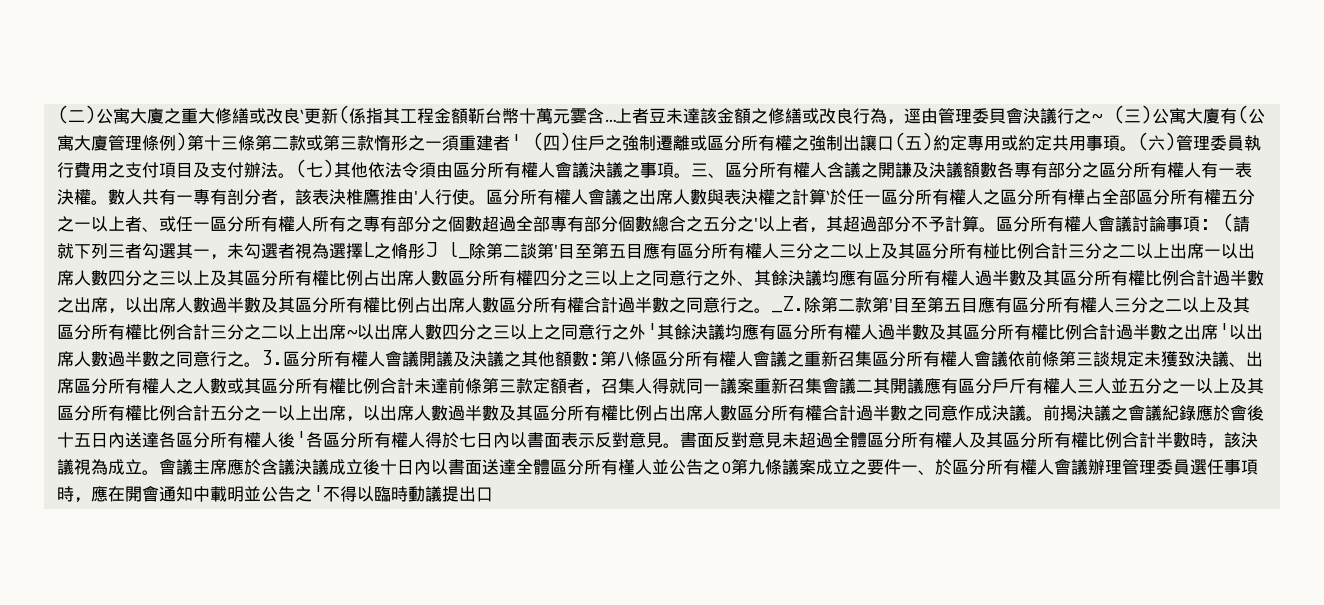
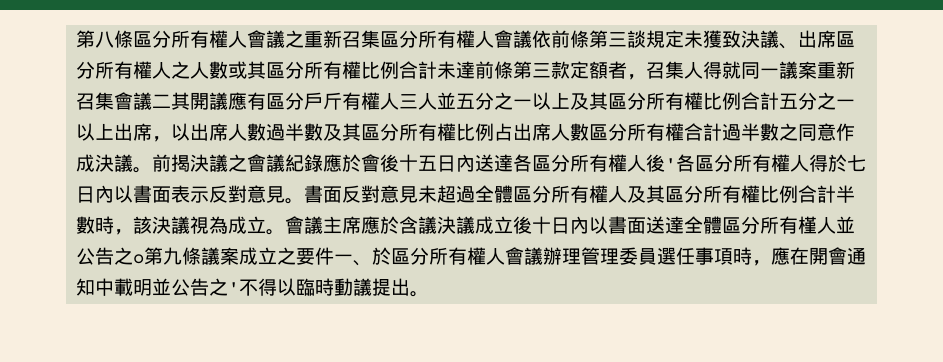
- (二)公寓大廈之重大修繕或改良‵更新(係指其工程金額靳台幣十萬元霎含…上者豆未達該金額之修繕或改良行為，逕由管理委貝會決議行之~ (三)公寓大廈有(公寓大廈管理條例)第十三條第二款或第三款惰形之一須重建者' (四)住戶之強制遷離或區分所有權之強制出讓口(五)約定專用或約定共用事頊。(六)管理委員執行費用之支付項目及支付辦法。(七)其他依法令須由區分所有權人會議決議之事項。三、區分所有權人含議之開謙及決議額數各專有部分之區分所有權人有一表決權。數人共有一專有剖分者，該表決椎鷹推由′人行使。區分所有權人會議之出席人數與表決權之計算‵於任一區分所有權人之區分所有樺占全部區分所有權五分之一以上者、或任一區分所有權人所有之專有部分之個數超過全部專有部分個數總合之五分之′以上者，其超過部分不予計算。區分所有權人會議討論事項: (請就下列三者勾選其一，未勾選者視為選擇L之脩彤J l_除第二談第′目至第五目應有區分所有權人三分之二以上及其區分所有椪比例合計三分之二以上出席一以出席人數四分之三以上及其區分所有權比例占出席人數區分所有權四分之三以上之同意行之外、其餘決議均應有區分所有權人過半數及其區分所有權比例合計過半數之出席，以出席人數過半數及其區分所有權比例占出席人數區分所有權合計過半數之同意行之。_Z.除第二款第′目至第五目應有區分所有權人三分之二以上及其區分所有權比例合計三分之二以上出席~以出席人數四分之三以上之同意行之外'其餘決議均應有區分所有權人過半數及其區分所有權比例合計過半數之出席'以出席人數過半數之同意行之。3.區分所有權人會議開議及決議之其他額數:
- 會議主席應於含議決議成立後十日內以書面送達全體區分所有槿人並公告之o第九條議案成立之要件一、於區分所有權人會議辦理管理委員選任事項時，應在開會通知中載明並公告之'不得以臨時動議提出口
+ 會議主席應於含議決議成立後十日內以書面送達全體區分所有槿人並公告之o第九條議案成立之要件一、於區分所有權人會議辦理管理委員選任事項時，應在開會通知中載明並公告之'不得以臨時動議提出。

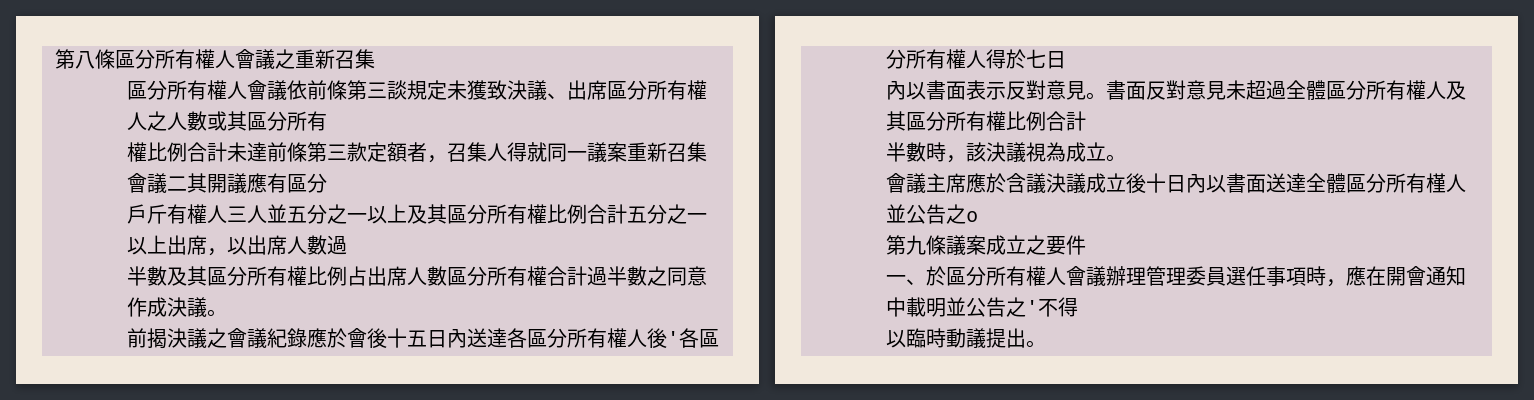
- 第八條區分所有權人會議之重新召集區分所有權人會議依前條第三談規定未獲致決議、出席區分所有權人之人數或其區分所有權比例合計未達前條第三款定額者，召集人得就同一議案重新召集會議二其開議應有區分戶斤有權人三人並五分之一以上及其區分所有權比例合計五分之一以上出席，以出席人數過半數及其區分所有權比例占出席人數區分所有權合計過半數之同意作成決議。前揭決議之會議紀錄應於會後十五日內送達各區分所有權人後'各區分所有權人得於七日內以書面表示反對意見。
+ 第八條區分所有權人會議之重新召集
+ 區分所有權人會議依前條第三談規定未獲致決議、出席區分所有權人之人數或其區分所有
+ 權比例合計未達前條第三款定額者，召集人得就同一議案重新召集會議二其開議應有區分
+ 戶斤有權人三人並五分之一以上及其區分所有權比例合計五分之一以上出席，以出席人數過
+ 半數及其區分所有權比例占出席人數區分所有權合計過半數之同意作成決議。
+ 前揭決議之會議紀錄應於會後十五日內送達各區分所有權人後'各區分所有權人得於七日
+ 內以書面表示反對意見。
- 書面反對意見未超過全體區分所有權人及其區分所有權比例合計半數時，該決議視為成立。會議主席應於含議決議成立後十日內以書面送達全體區分所有槿人並公告之o第九條議案成立之要件一、於區分所有權人會議辦理管理委員選任事項時，應在開會通知中載明並公告之'不得以臨時動議提出。
+ 書面反對意見未超過全體區分所有權人及其區分所有權比例合計
+ 半數時，該決議視為成立。
+ 會議主席應於含議決議成立後十日內以書面送達全體區分所有槿人並公告之o
+ 第九條議案成立之要件
+ 一、於區分所有權人會議辦理管理委員選任事項時，應在開會通知中載明並公告之'不得
+ 以臨時動議提出。

